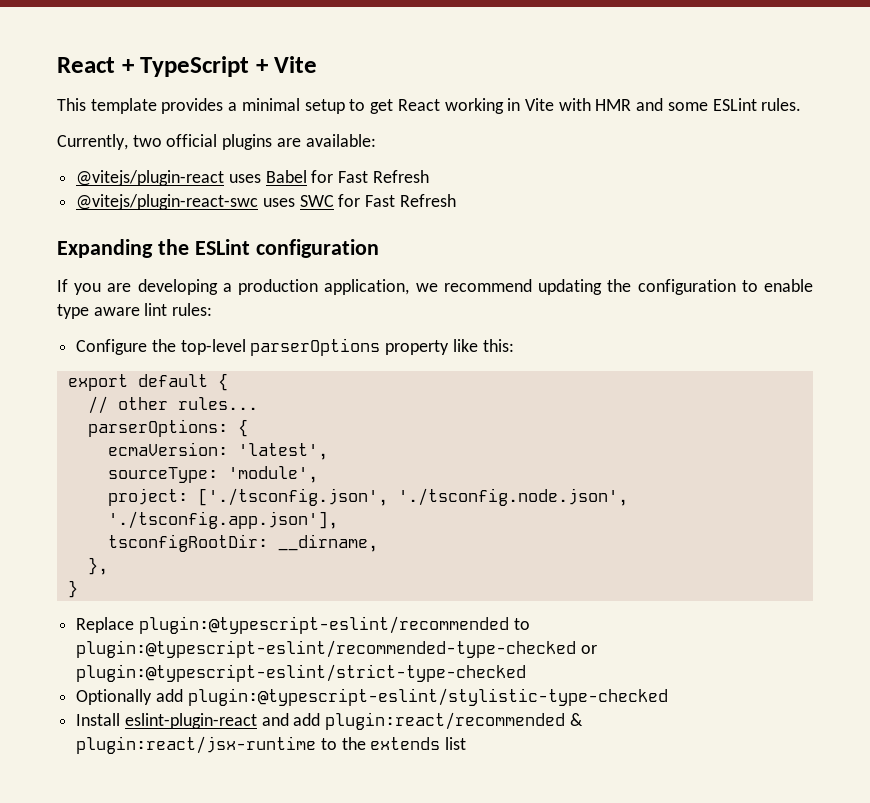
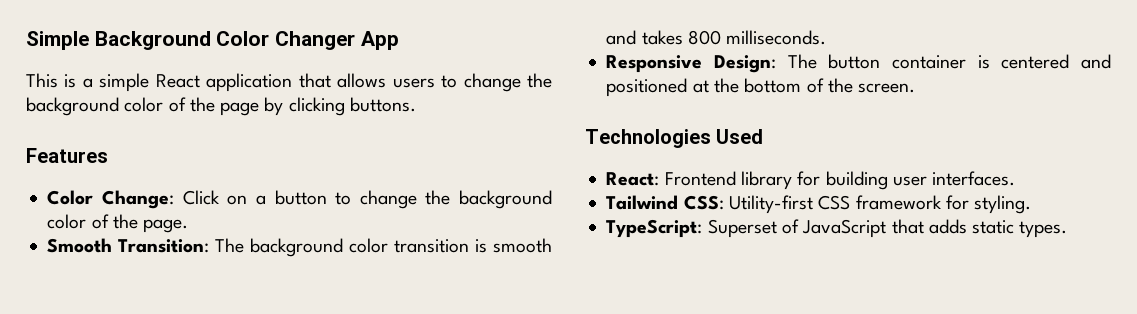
- React + TypeScript + Vite
- This template provides a minimal setup to get React working in Vite with HMR and some ESLint rules.
- Currently, two official plugins are available:
- @vitejs/plugin-react uses Babel for Fast Refresh
- @vitejs/plugin-react-swc uses SWC for Fast Refresh
- Expanding the ESLint configuration
- If you are developing a production application, we recommend updating the configuration to enable type aware lint rules:
- Configure the top-level parserOptions property like this:
- export default {
- // other rules...
- parserOptions: {
- ecmaVersion: 'latest',
- sourceType: 'module',
- project: ['./tsconfig.json', './tsconfig.node.json', './tsconfig.app.json'],
- tsconfigRootDir: __dirname,
- },
- }
- Replace plugin:@typescript-eslint/recommended to plugin:@typescript-eslint/recommended-type-checked or plugin:@typescript-eslint/strict-type-checked
- Optionally add plugin:@typescript-eslint/stylistic-type-checked
- Install eslint-plugin-react and add plugin:react/recommended & plugin:react/jsx-runtime to the extends list
+ Simple Background Color Changer App
+ This is a simple React application that allows users to change the background color of the page by clicking buttons.
+ Features
+ Color Change: Click on a button to change the background color of the page.
+ Smooth Transition: The background color transition is smooth and takes 800 milliseconds.
+ Responsive Design: The button container is centered and positioned at the bottom of the screen.
+ Technologies Used
+ React: Frontend library for building user interfaces.
+ Tailwind CSS: Utility-first CSS framework for styling.
+ TypeScript: Superset of JavaScript that adds static types.

